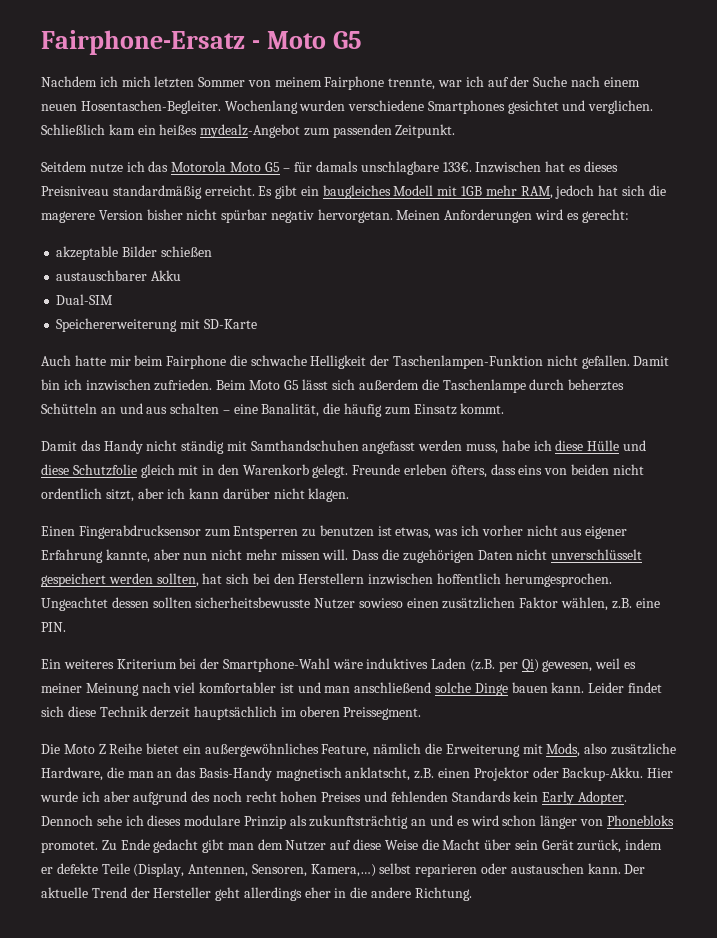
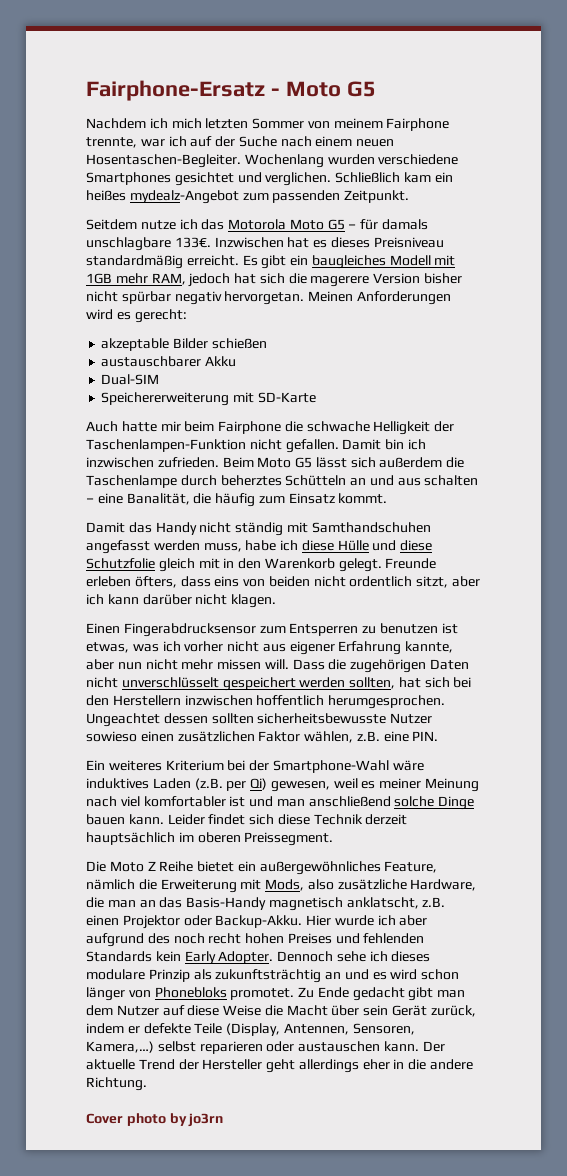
+ Cover photo by jo3rn

